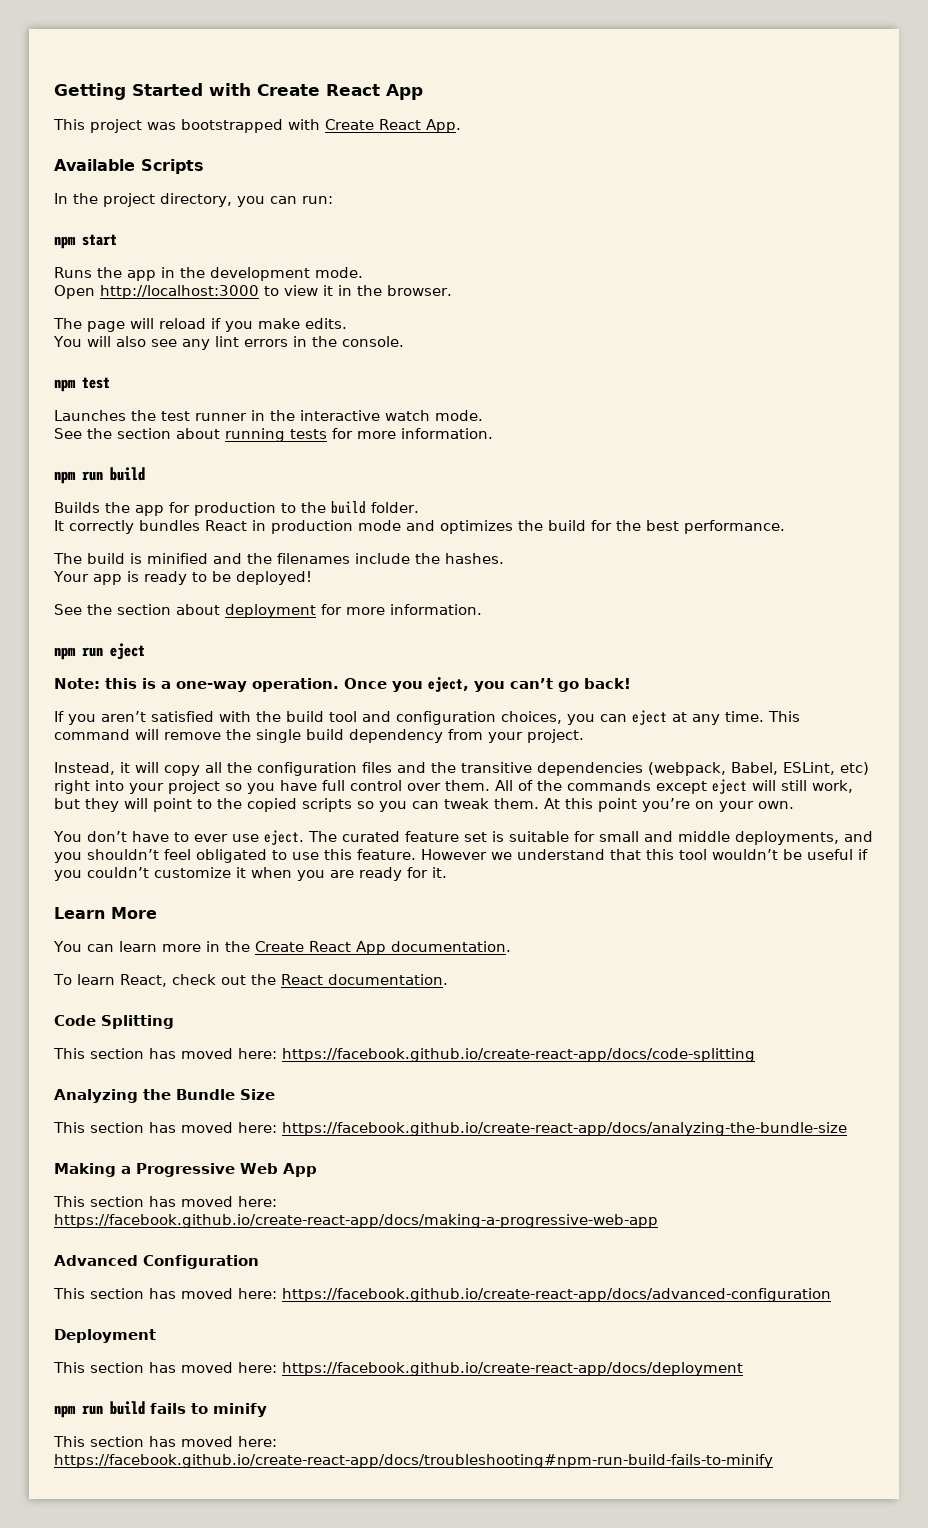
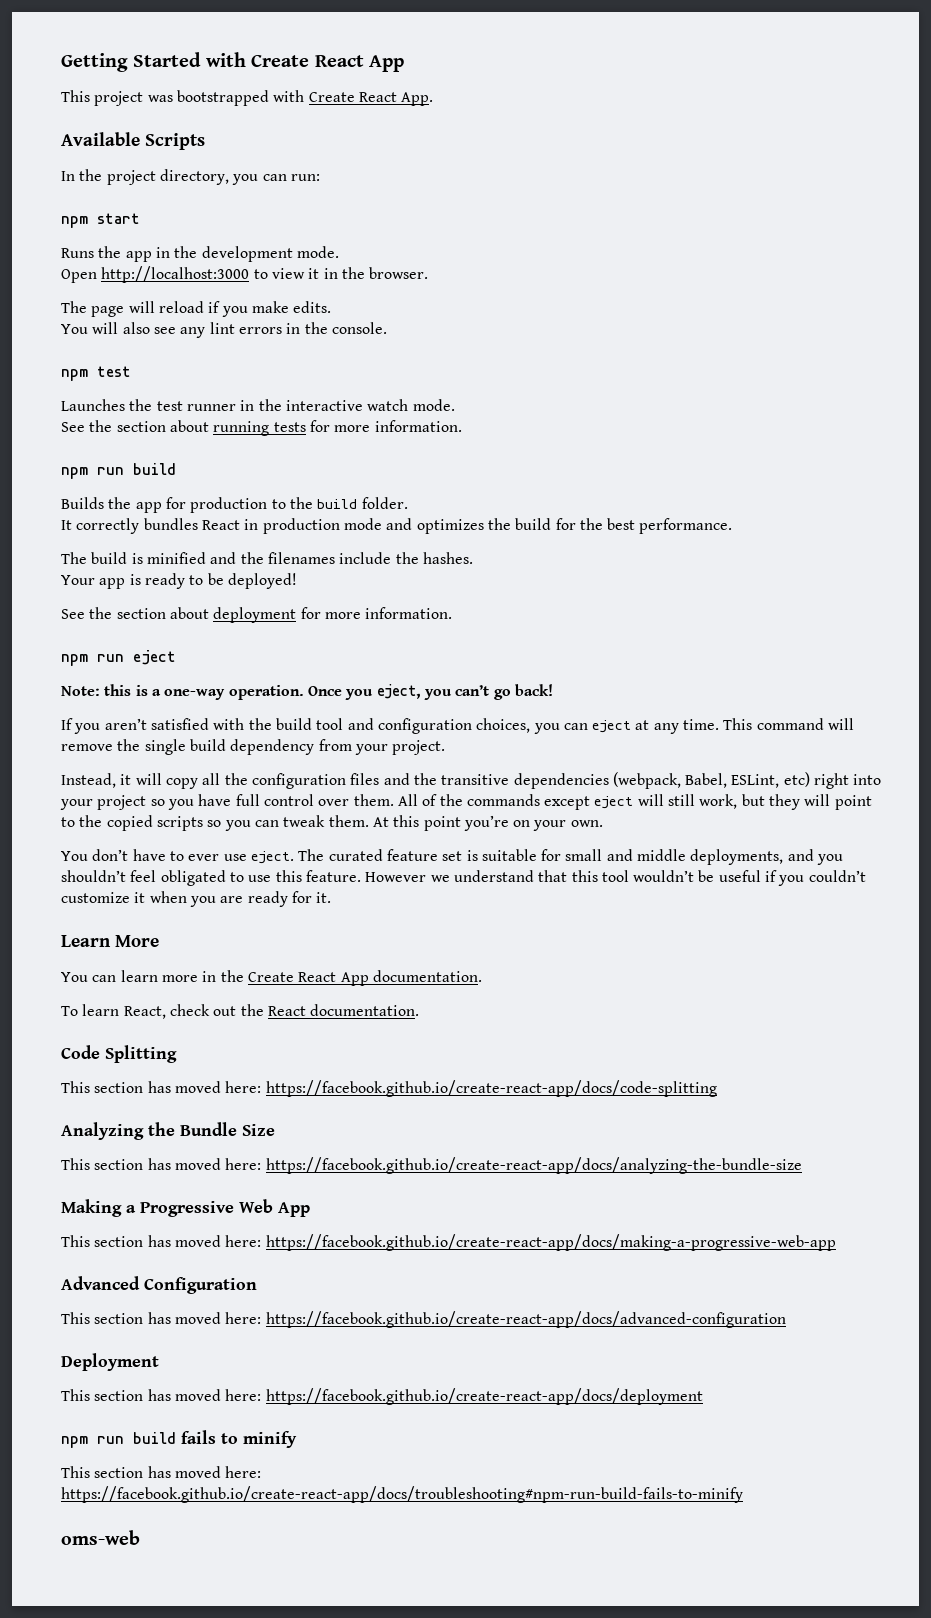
+ oms-web

